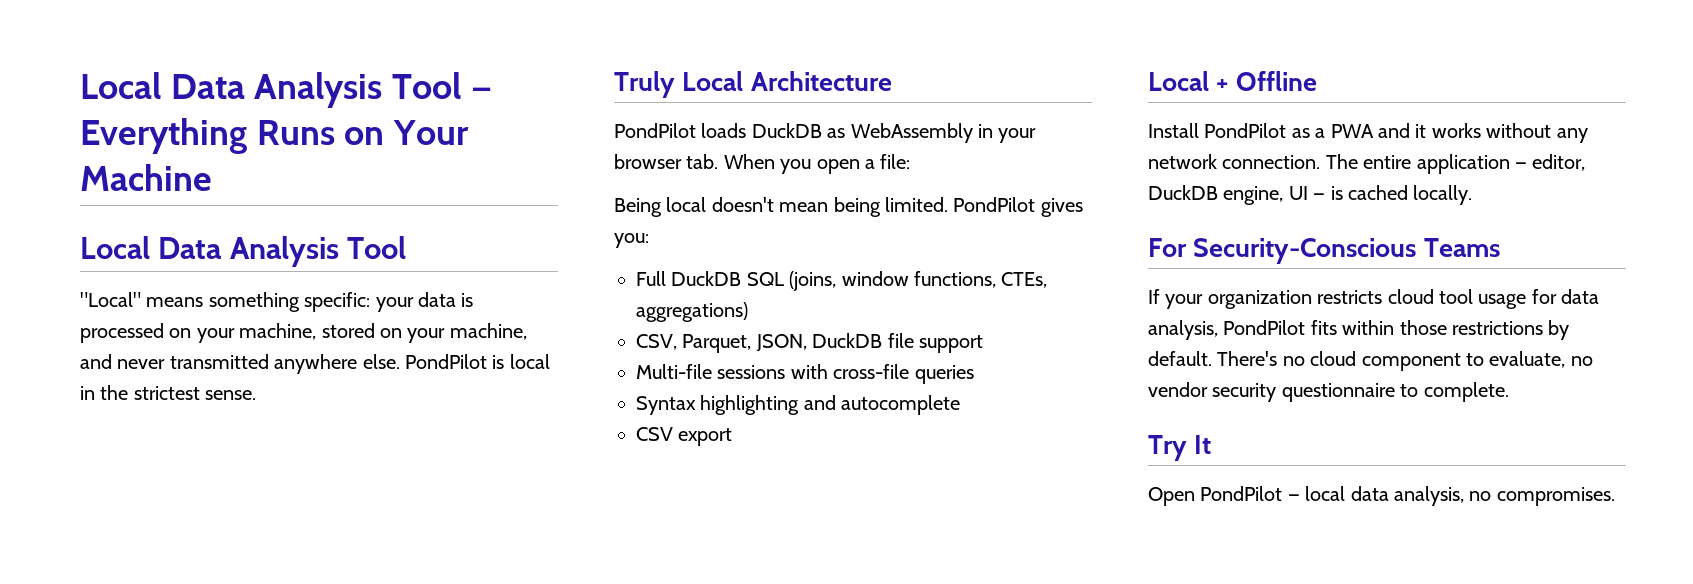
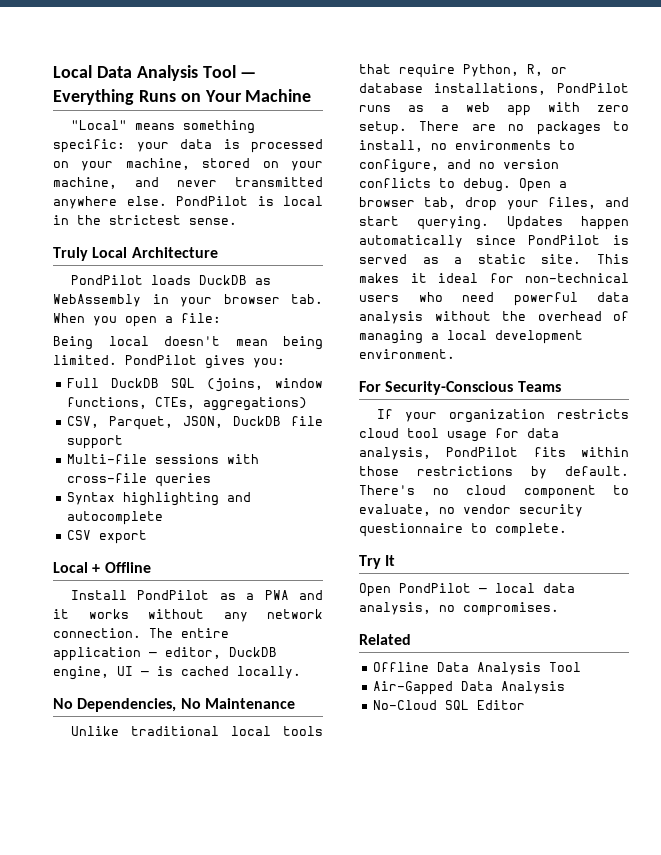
  Local Data Analysis Tool — Everything Runs on Your Machine
- Local Data Analysis Tool
+ No Dependencies, No Maintenance
+ Unlike traditional local tools that require Python, R, or database installations, PondPilot runs as a web app with zero setup. There are no packages to install, no environments to configure, and no version conflicts to debug. Open a browser tab, drop your files, and start querying. Updates happen automatically since PondPilot is served as a static site. This makes it ideal for non-technical users who need powerful data analysis without the overhead of managing a local development environment.
+ Related
+ Offline Data Analysis Tool
+ Air-Gapped Data Analysis
+ No-Cloud SQL Editor

